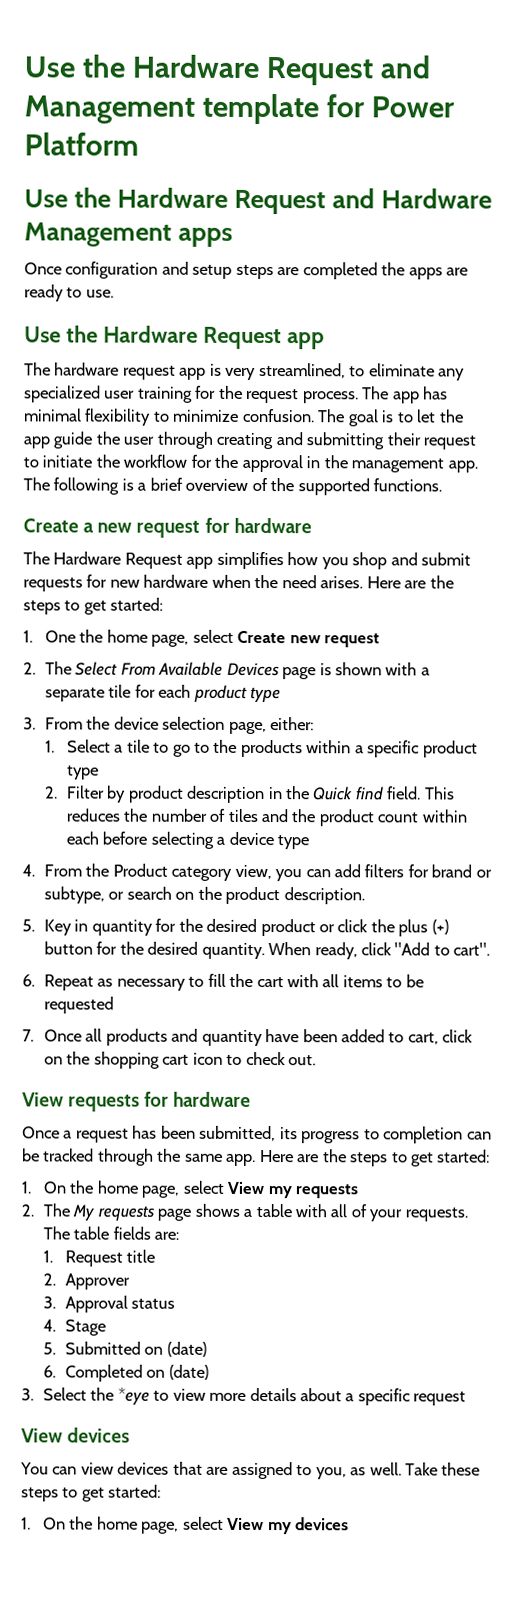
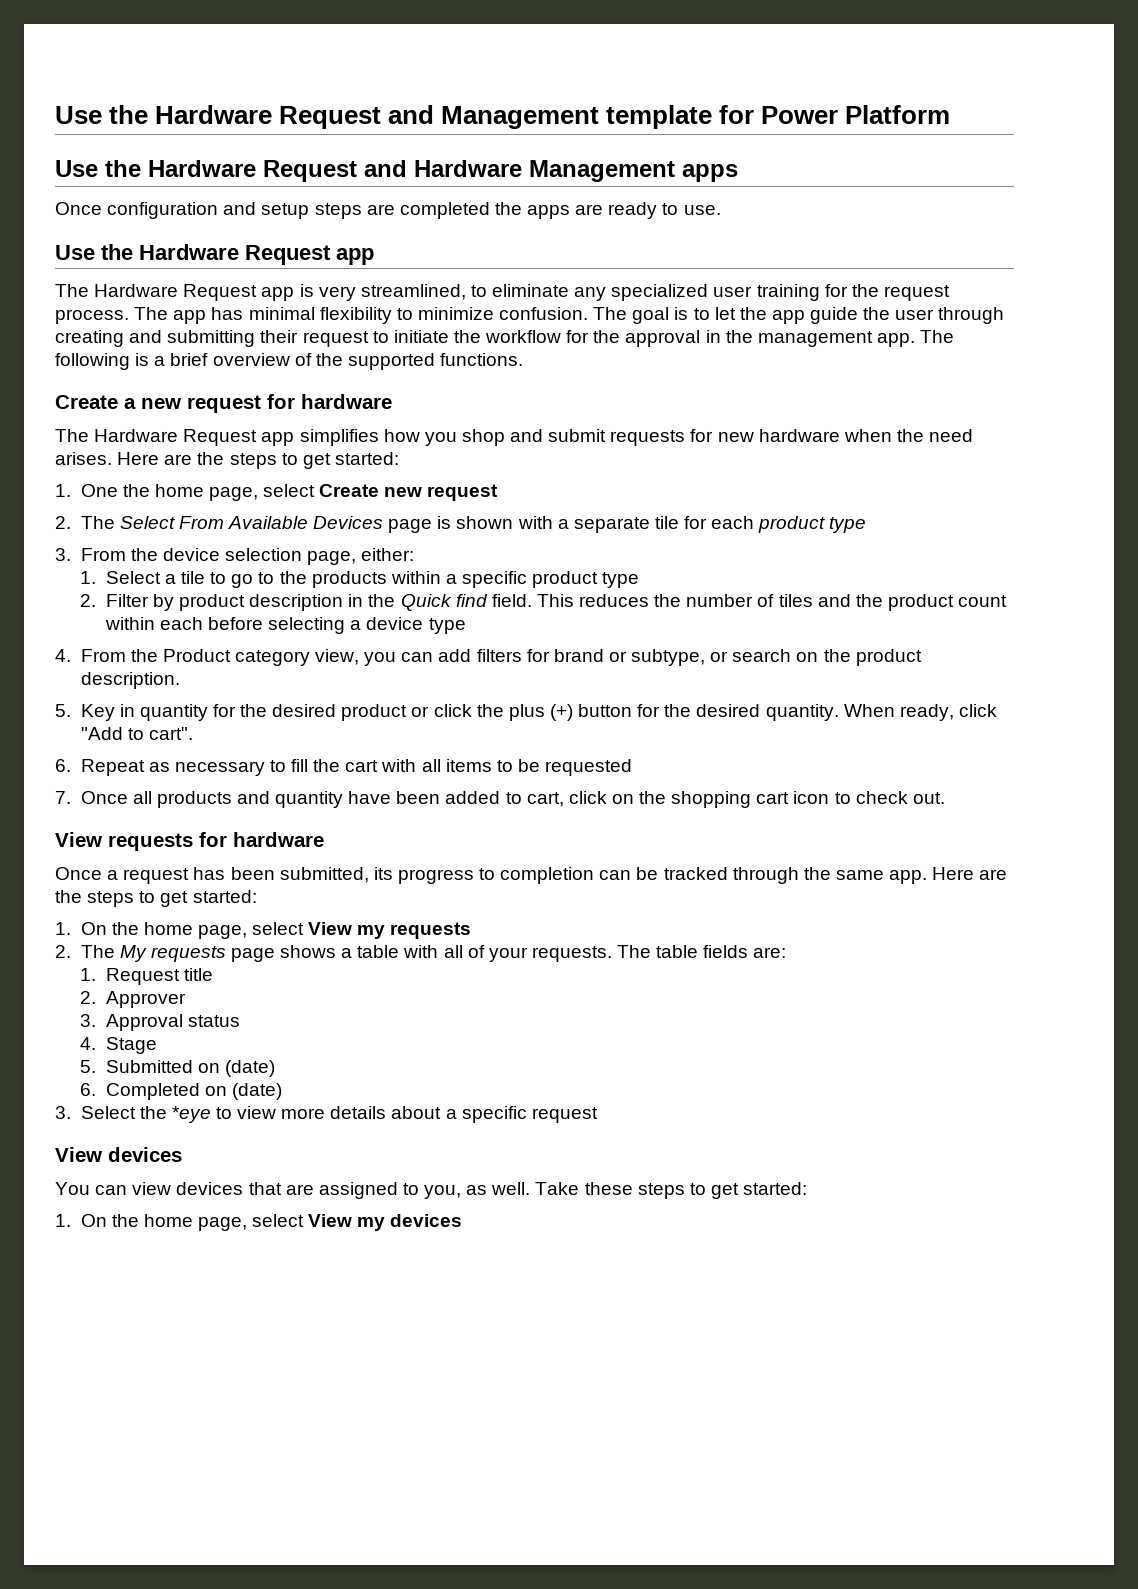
- The hardware request app is very streamlined, to eliminate any specialized user training for the request process.
+ The Hardware Request app is very streamlined, to eliminate any specialized user training for the request process.

